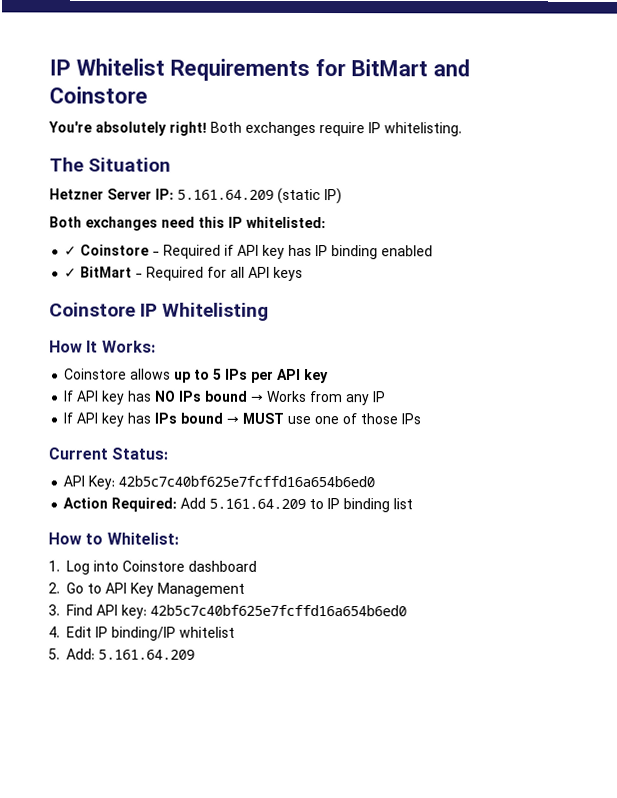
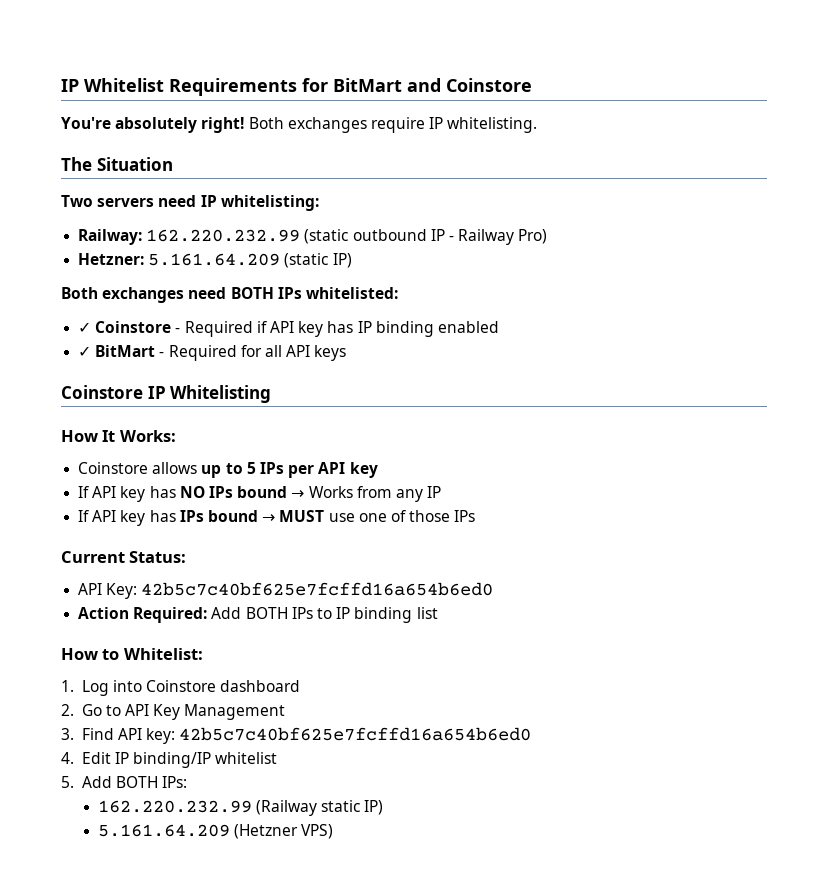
- Hetzner Server IP: 5.161.64.209 (static IP)
+ Two servers need IP whitelisting:
+ Railway: 162.220.232.99 (static outbound IP - Railway Pro)
+ Hetzner: 5.161.64.209 (static IP)
- Both exchanges need this IP whitelisted:
+ Both exchanges need BOTH IPs whitelisted:
- Action Required: Add 5.161.64.209 to IP binding list
+ Action Required: Add BOTH IPs to IP binding list
- 5. Add: 5.161.64.209
+ 5. Add BOTH IPs:
+ 162.220.232.99 (Railway static IP)
+ 5.161.64.209 (Hetzner VPS)

